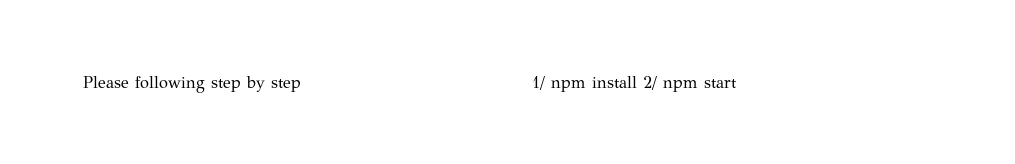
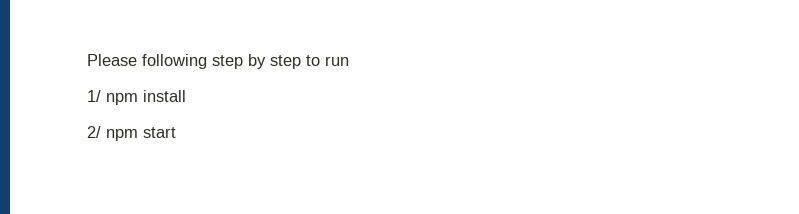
- Please following step by step
+ Please following step by step to run
- 1/ npm install 2/ npm start
+ 1/ npm install
+ 2/ npm start

